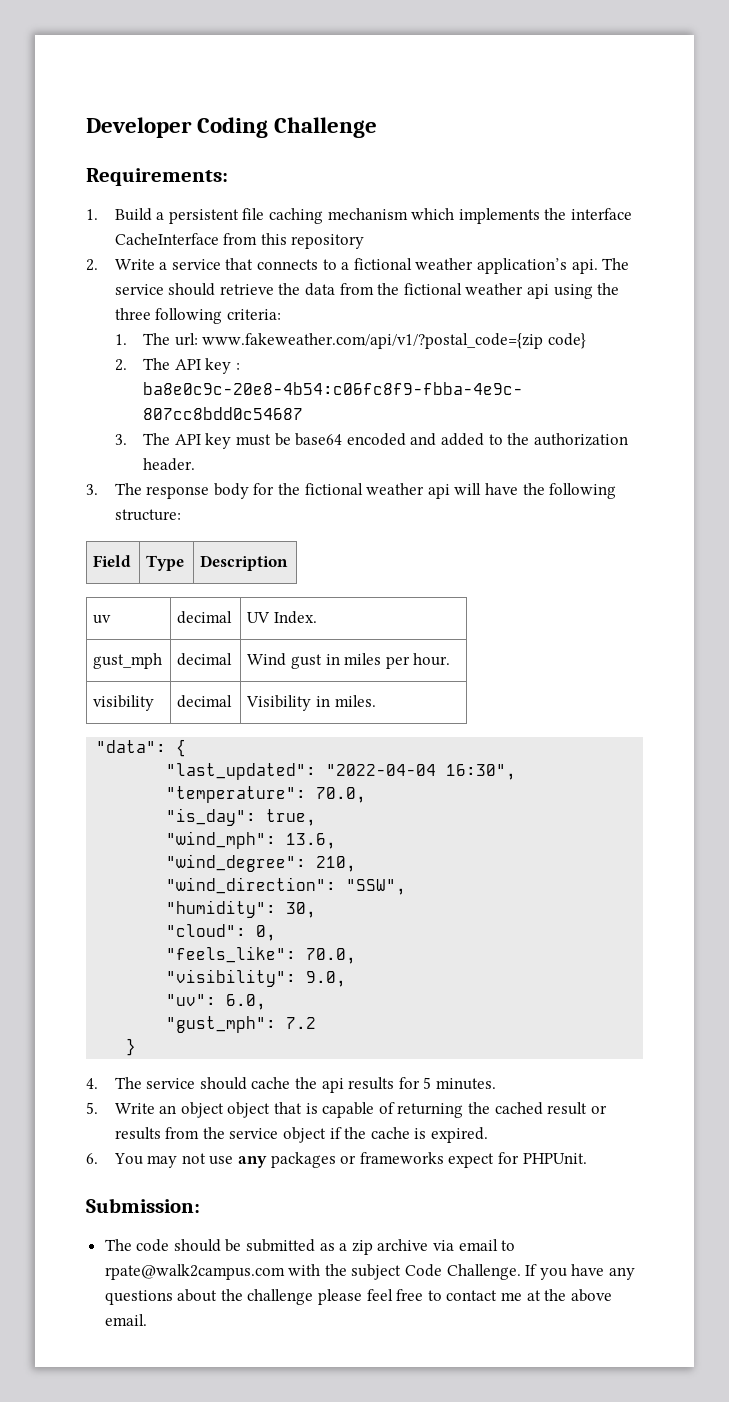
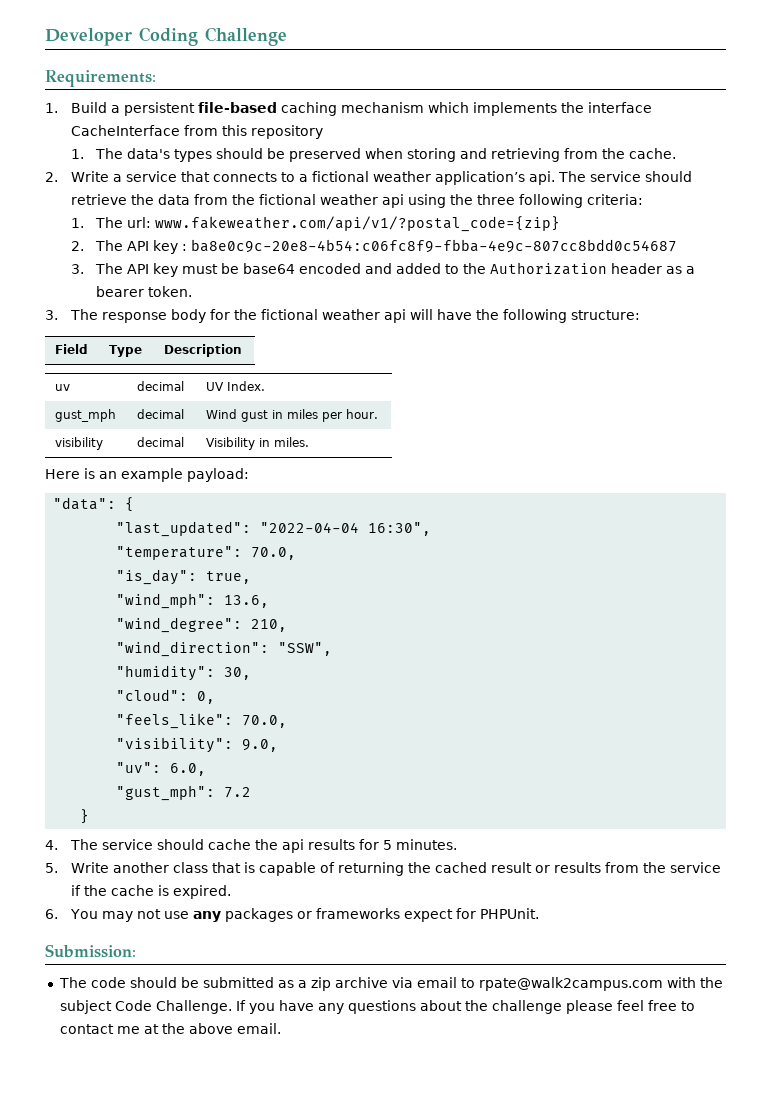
- 1. Build a persistent file caching mechanism which implements the interface CacheInterface from this repository
+ 1. Build a persistent file-based caching mechanism which implements the interface CacheInterface from this repository
+ 1. The data's types should be preserved when storing and retrieving from the cache.
- 1. The url: www.fakeweather.com/api/v1/?postal_code={zip code}
+ 1. The url: www.fakeweather.com/api/v1/?postal_code={zip}
- 3. The API key must be base64 encoded and added to the authorization header.
+ 3. The API key must be base64 encoded and added to the Authorization header as a bearer token.
+ Here is an example payload:
- 5. Write an object object that is capable of returning the cached result or results from the service object if the cache is expired.
+ 5. Write another class that is capable of returning the cached result or results from the service if the cache is expired.

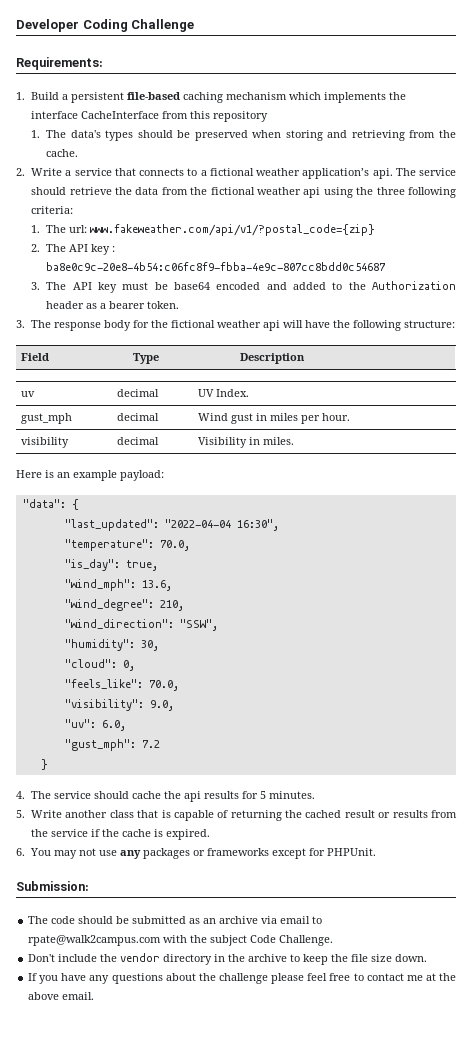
- 6. You may not use any packages or frameworks expect for PHPUnit.
+ 6. You may not use any packages or frameworks except for PHPUnit.
- The code should be submitted as a zip archive via email to rpate@walk2campus.com with the subject Code Challenge. If you have any questions about the challenge please feel free to contact me at the above email.
+ The code should be submitted as an archive via email to rpate@walk2campus.com with the subject Code Challenge.
+ Don't include the vendor directory in the archive to keep the file size down.
+ If you have any questions about the challenge please feel free to contact me at the above email.

